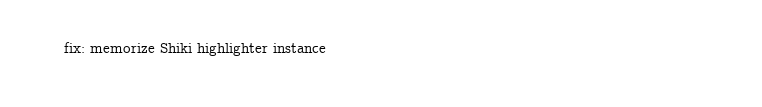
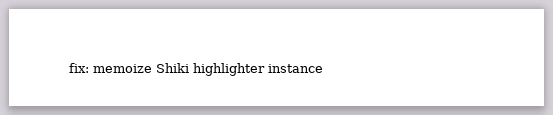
- fix: memorize Shiki highlighter instance
+ fix: memoize Shiki highlighter instance

